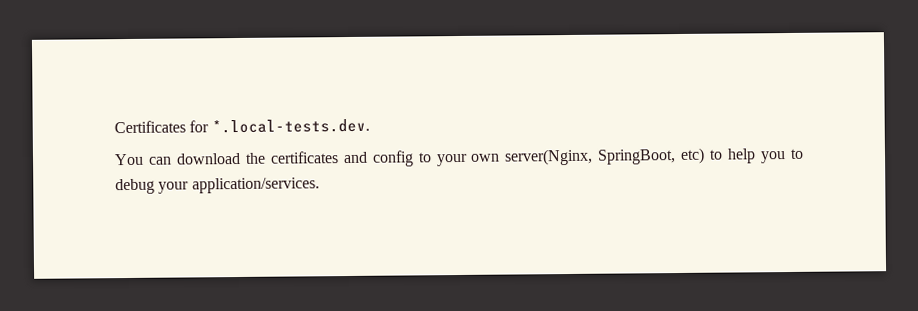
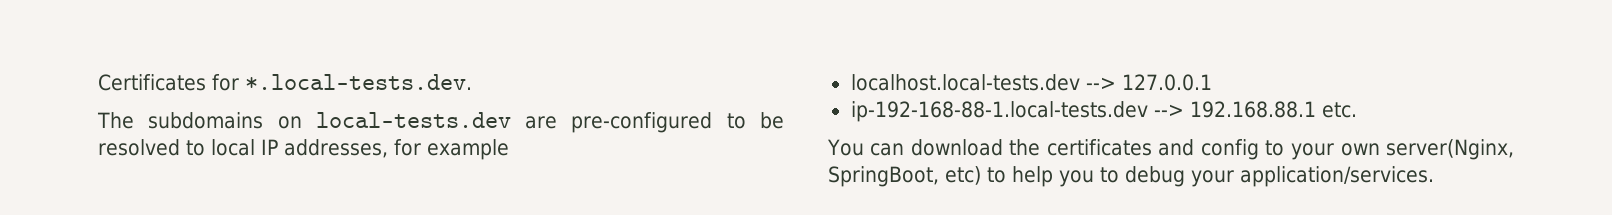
+ The subdomains on local-tests.dev are pre-configured to be resolved to local IP addresses, for example
+ localhost.local-tests.dev --> 127.0.0.1
+ ip-192-168-88-1.local-tests.dev --> 192.168.88.1 etc.

